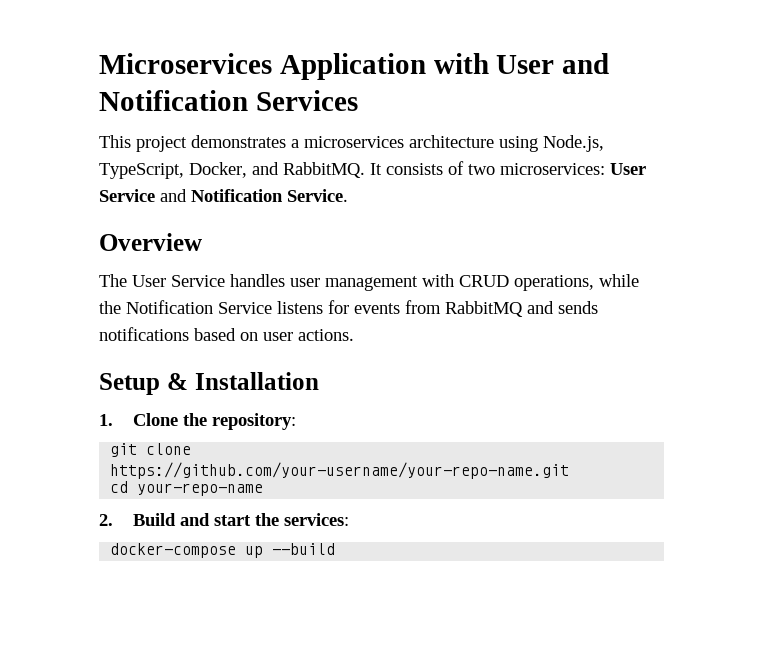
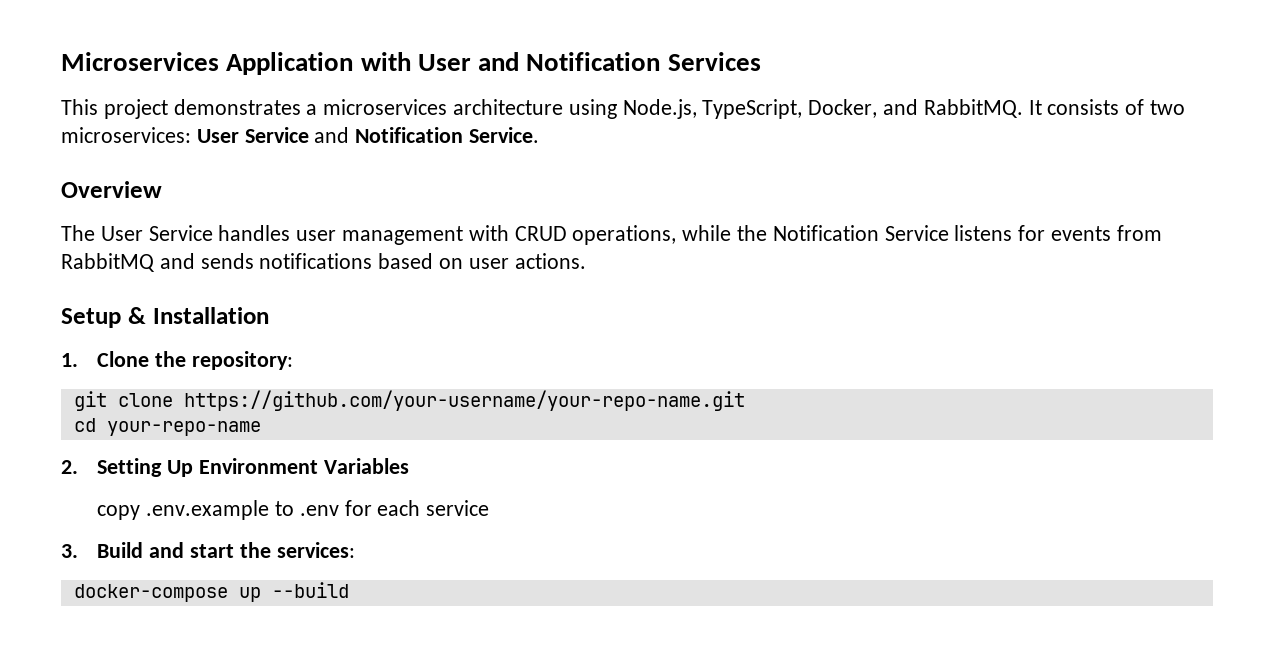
- 2. Build and start the services:
+ 2. Setting Up Environment Variables
+ copy .env.example to .env for each service
+ 3. Build and start the services:

